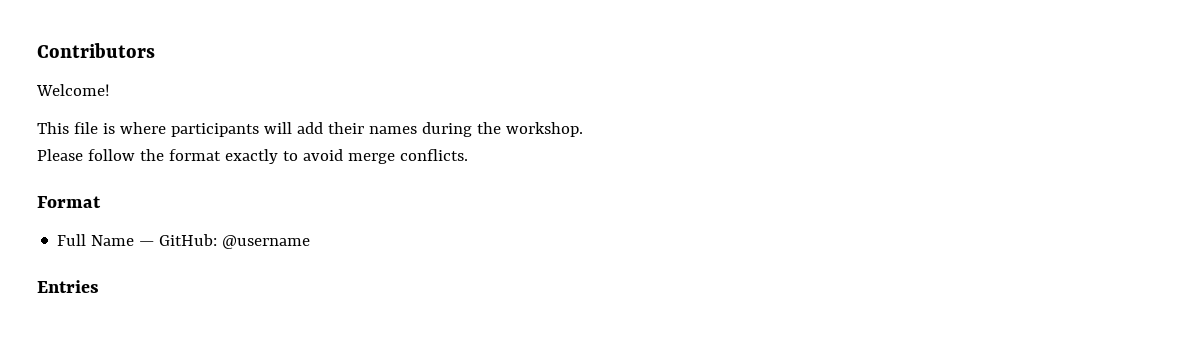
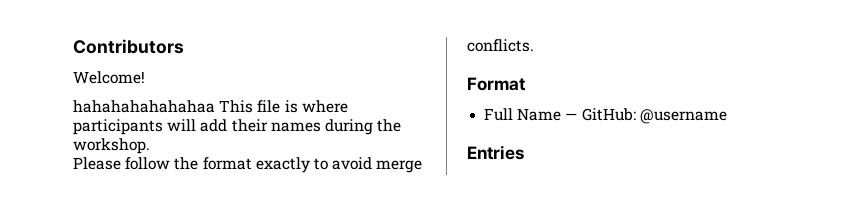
- This file is where participants will add their names during the workshop.
+ hahahahahahahaa This file is where participants will add their names during the workshop.

